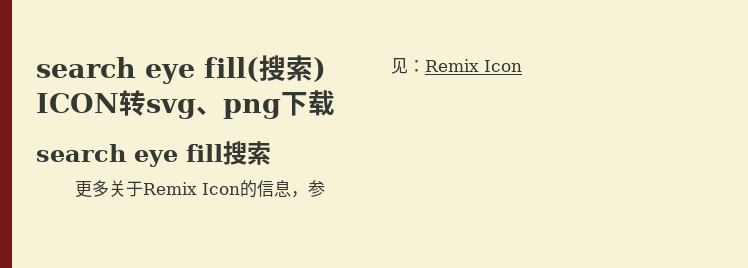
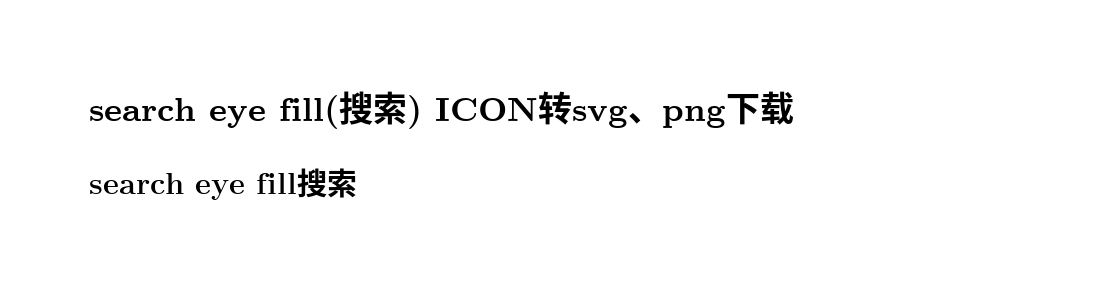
- 更多关于Remix Icon的信息，参见：Remix Icon

